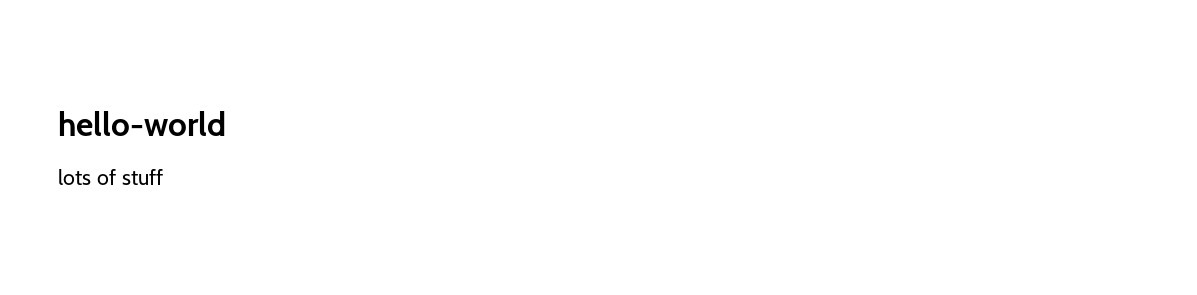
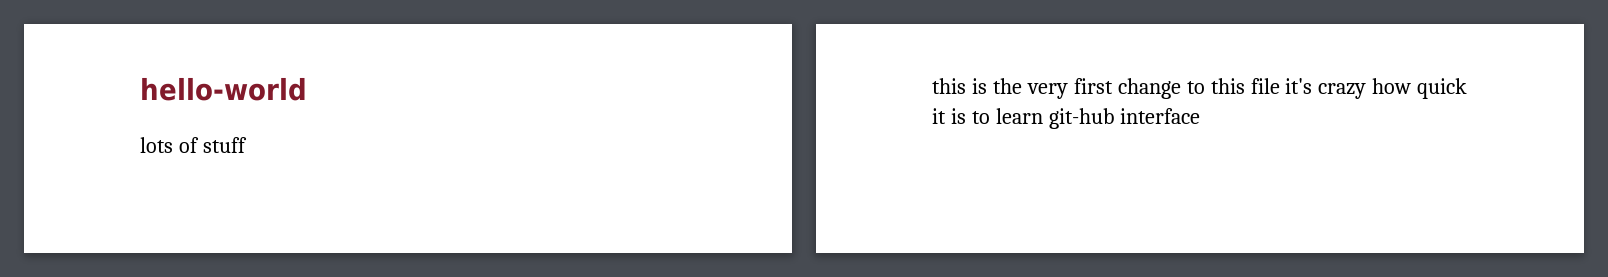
+ this is the very first change to this file it's crazy how quick it is to learn git-hub interface

